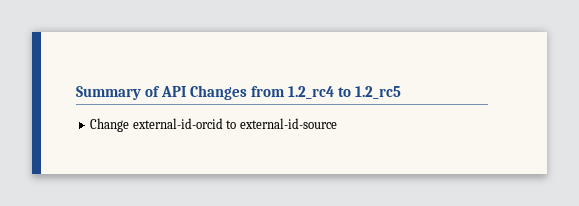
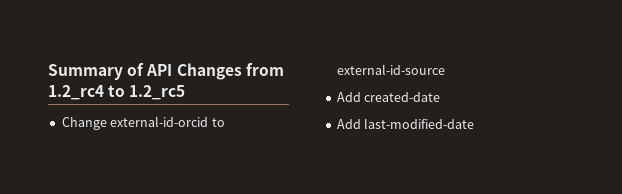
+ Add created-date
+ Add last-modified-date

